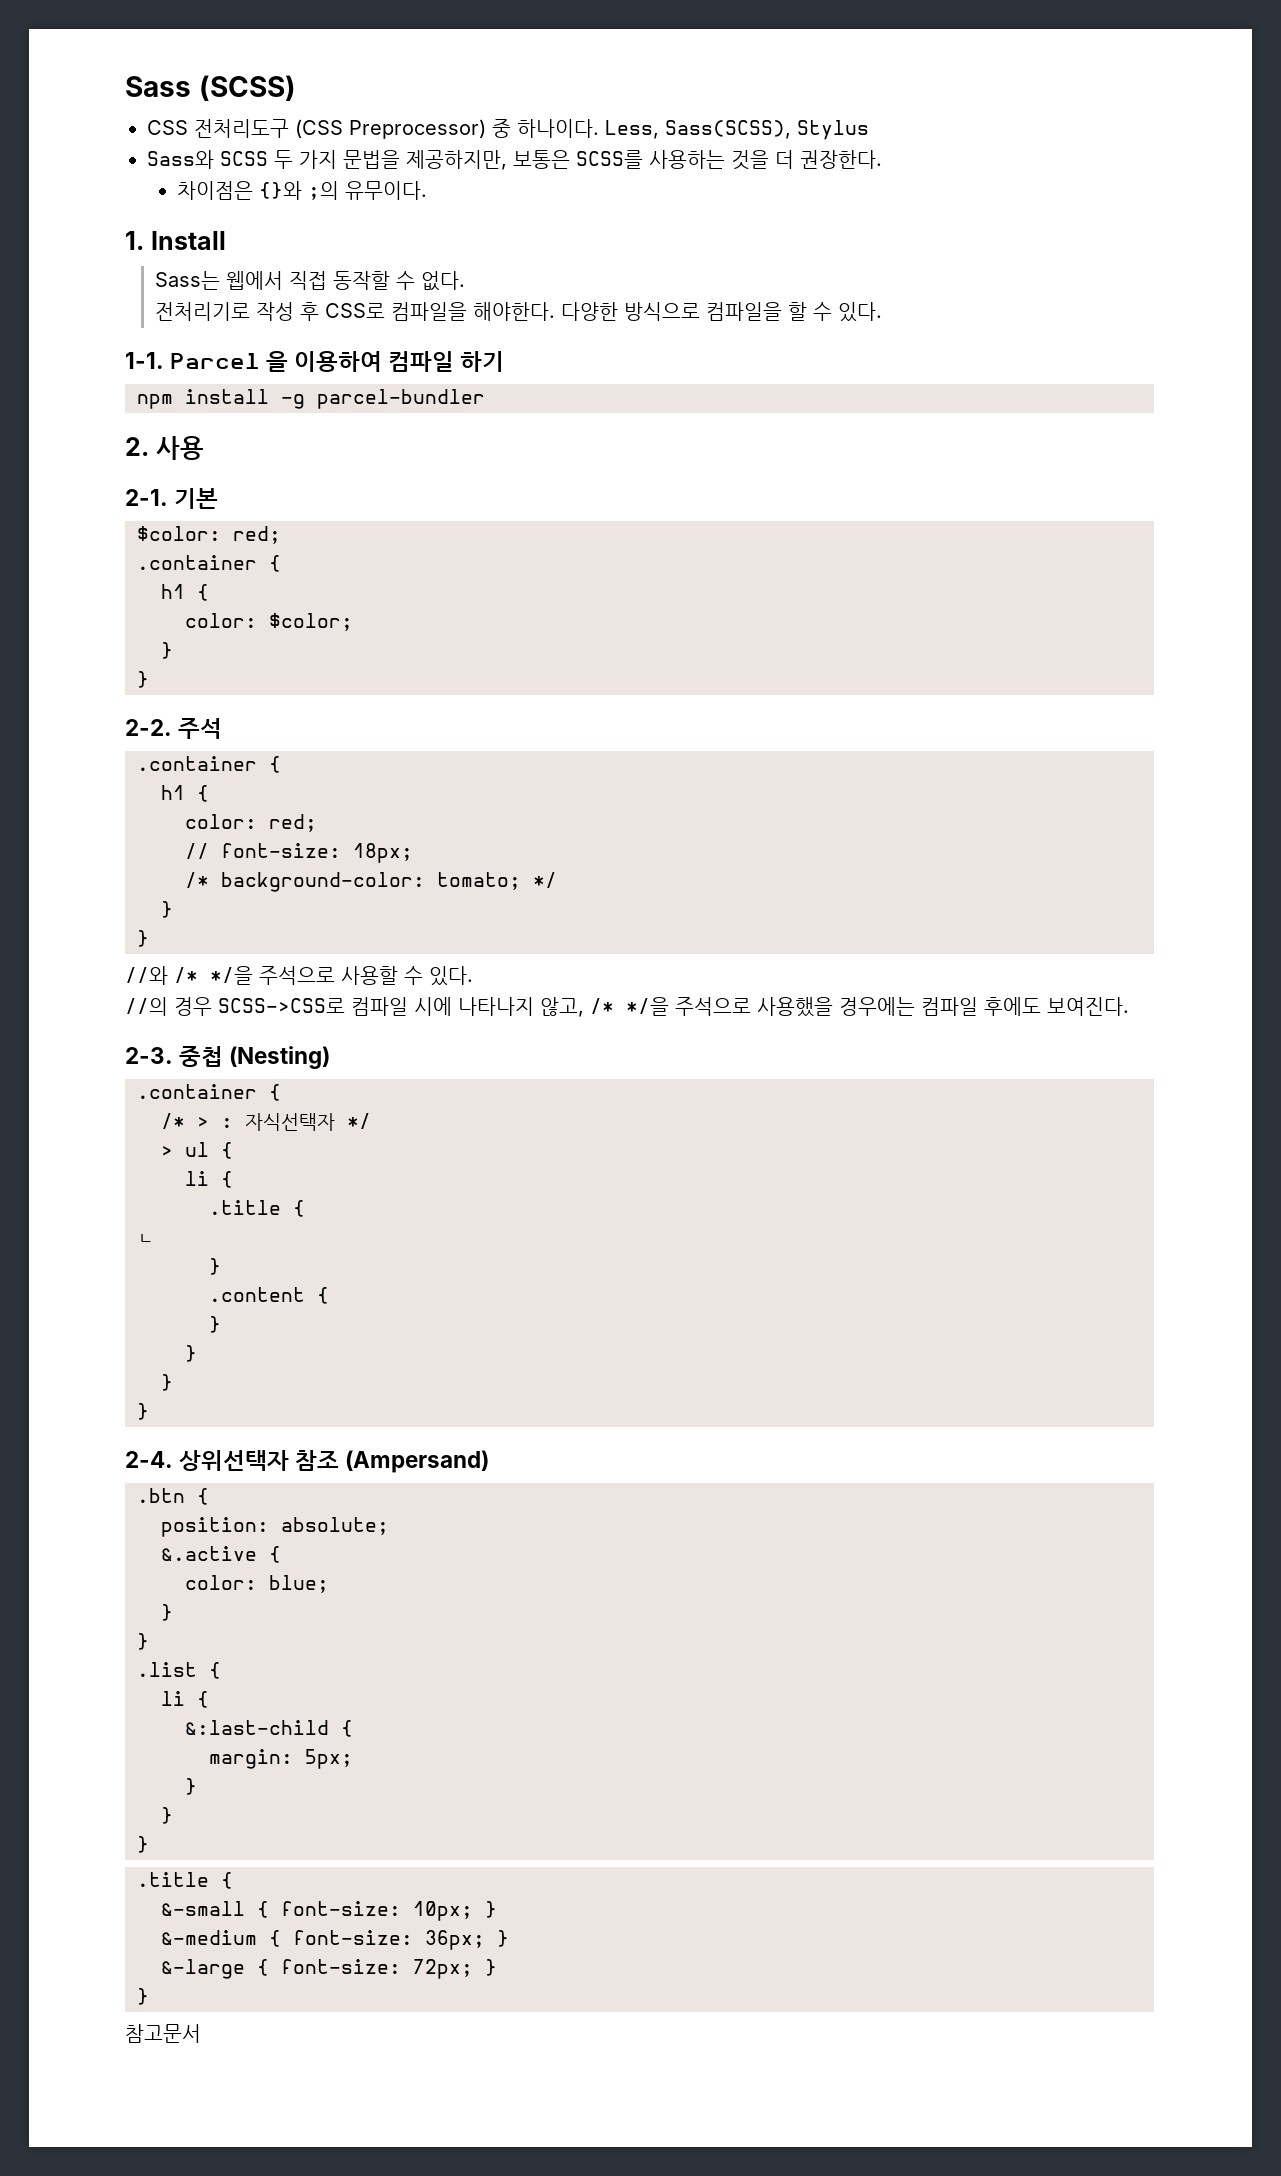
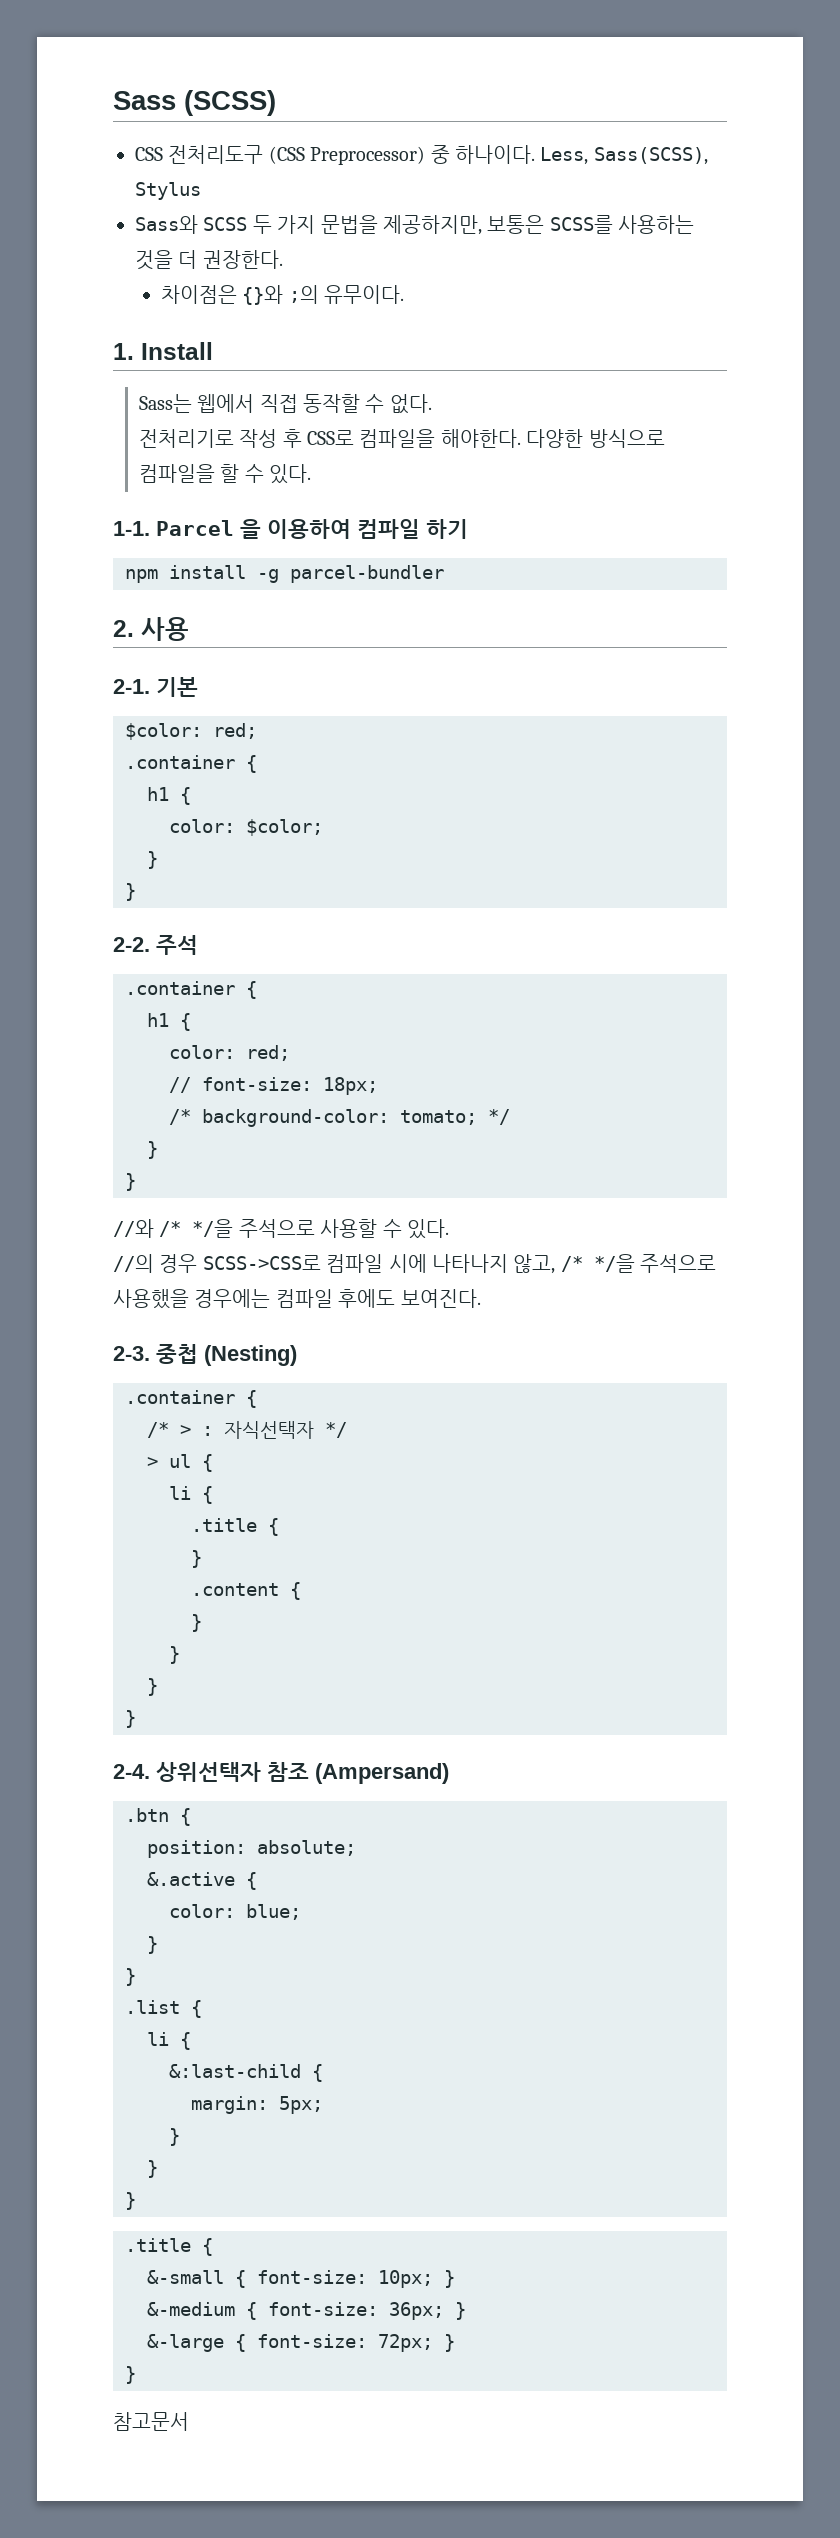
- ㄴ

